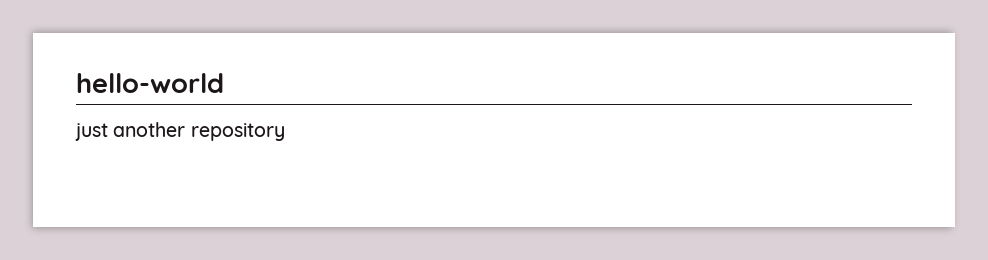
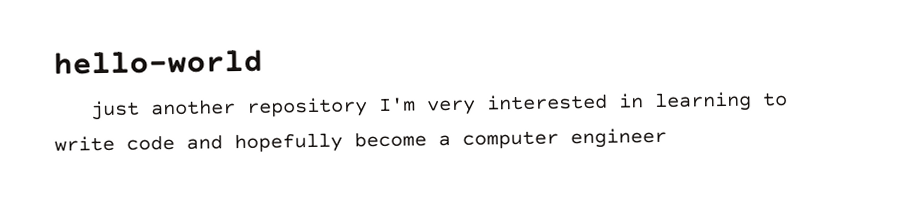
- just another repository
+ just another repository I'm very interested in learning to write code and hopefully become a computer engineer

